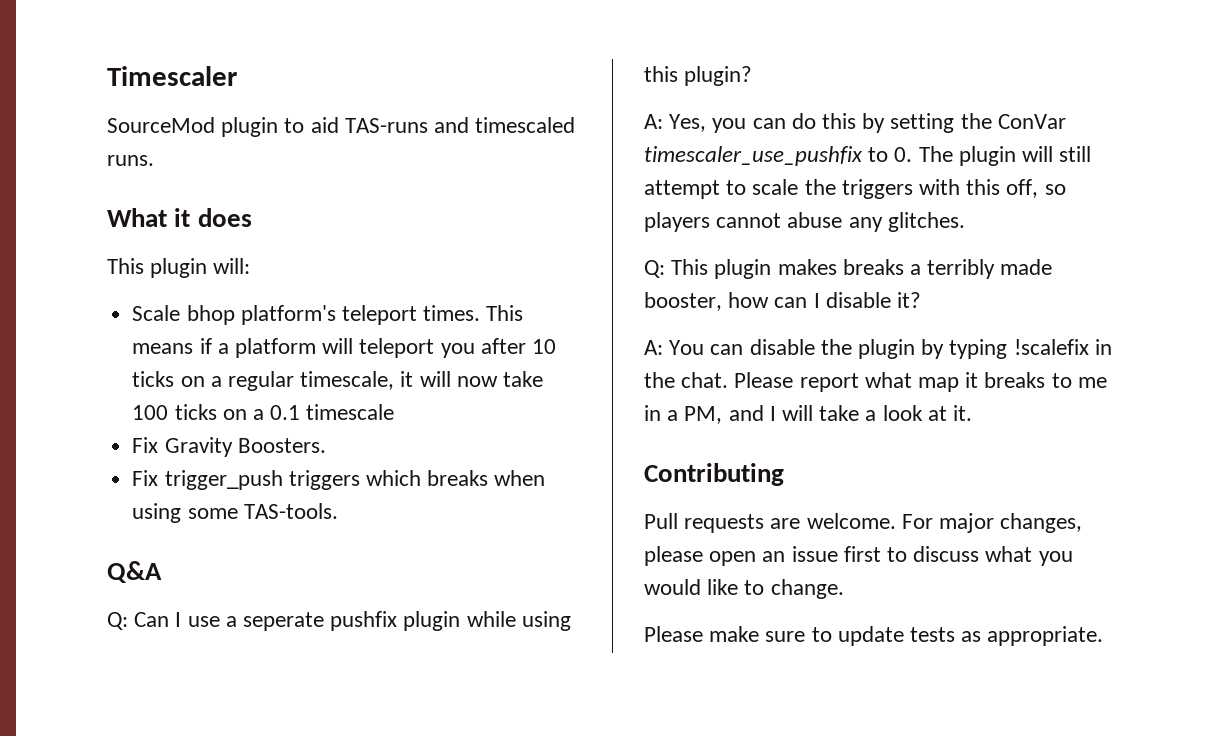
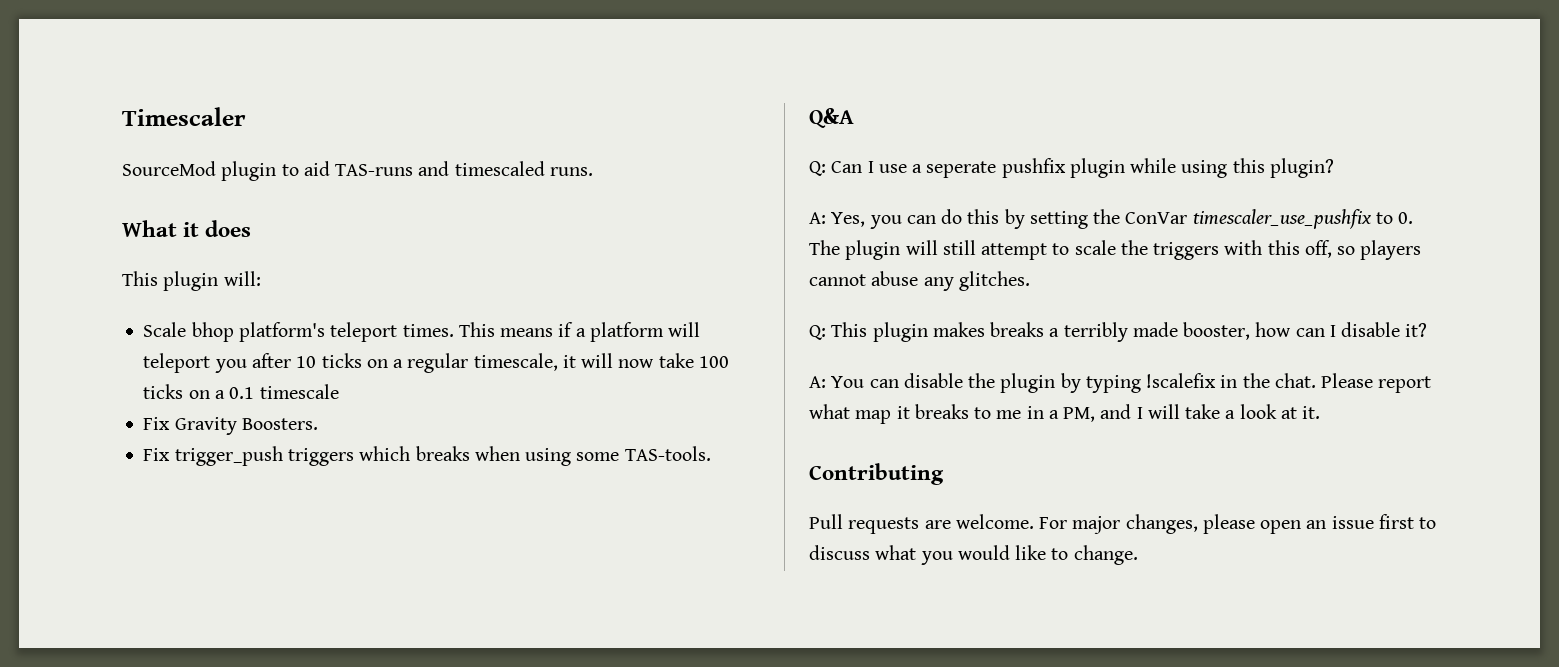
- Please make sure to update tests as appropriate.

